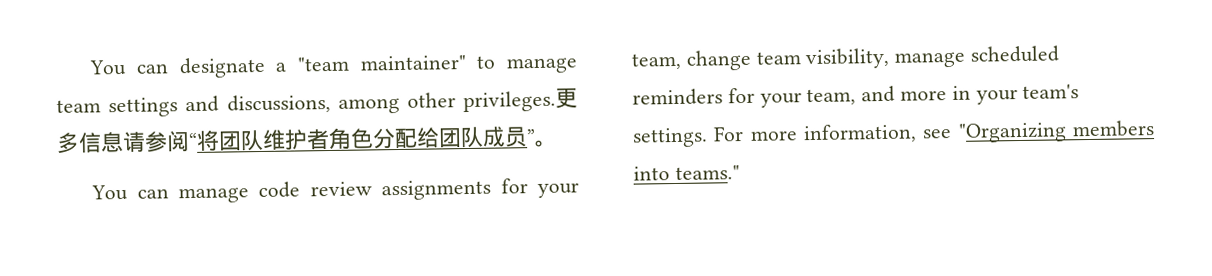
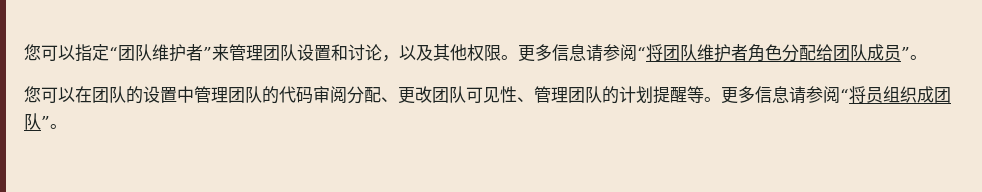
- You can designate a "team maintainer" to manage team settings and discussions, among other privileges.
+ 您可以指定“团队维护者”来管理团队设置和讨论，以及其他权限。
- You can manage code review assignments for your team, change team visibility, manage scheduled reminders for your team, and more in your team's settings. For more information, see "Organizing members into teams."
+ 您可以在团队的设置中管理团队的代码审阅分配、更改团队可见性、管理团队的计划提醒等。更多信息请参阅“将员组织成团队”。

